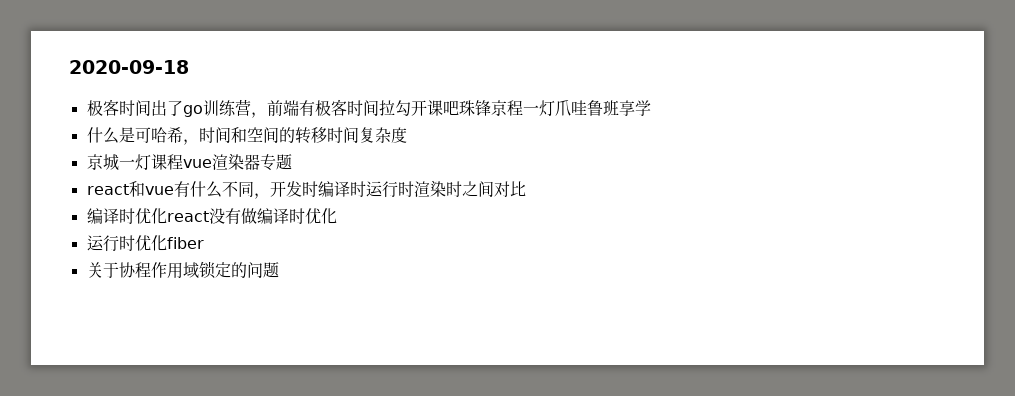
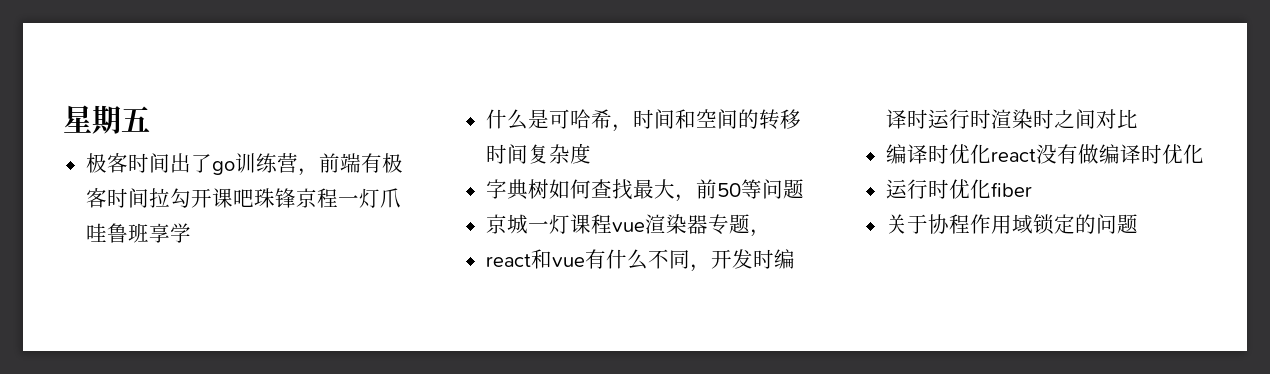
- 2020-09-18
+ 星期五
+ 字典树如何查找最大，前50等问题
- 京城一灯课程vue渲染器专题
+ 京城一灯课程vue渲染器专题，

